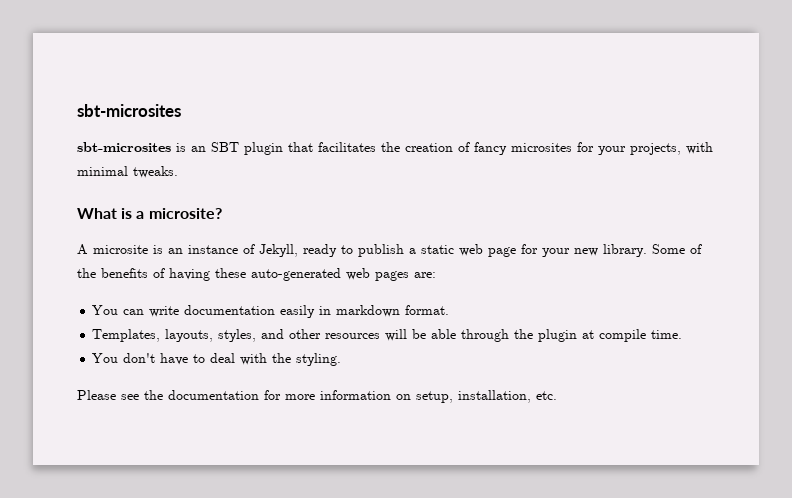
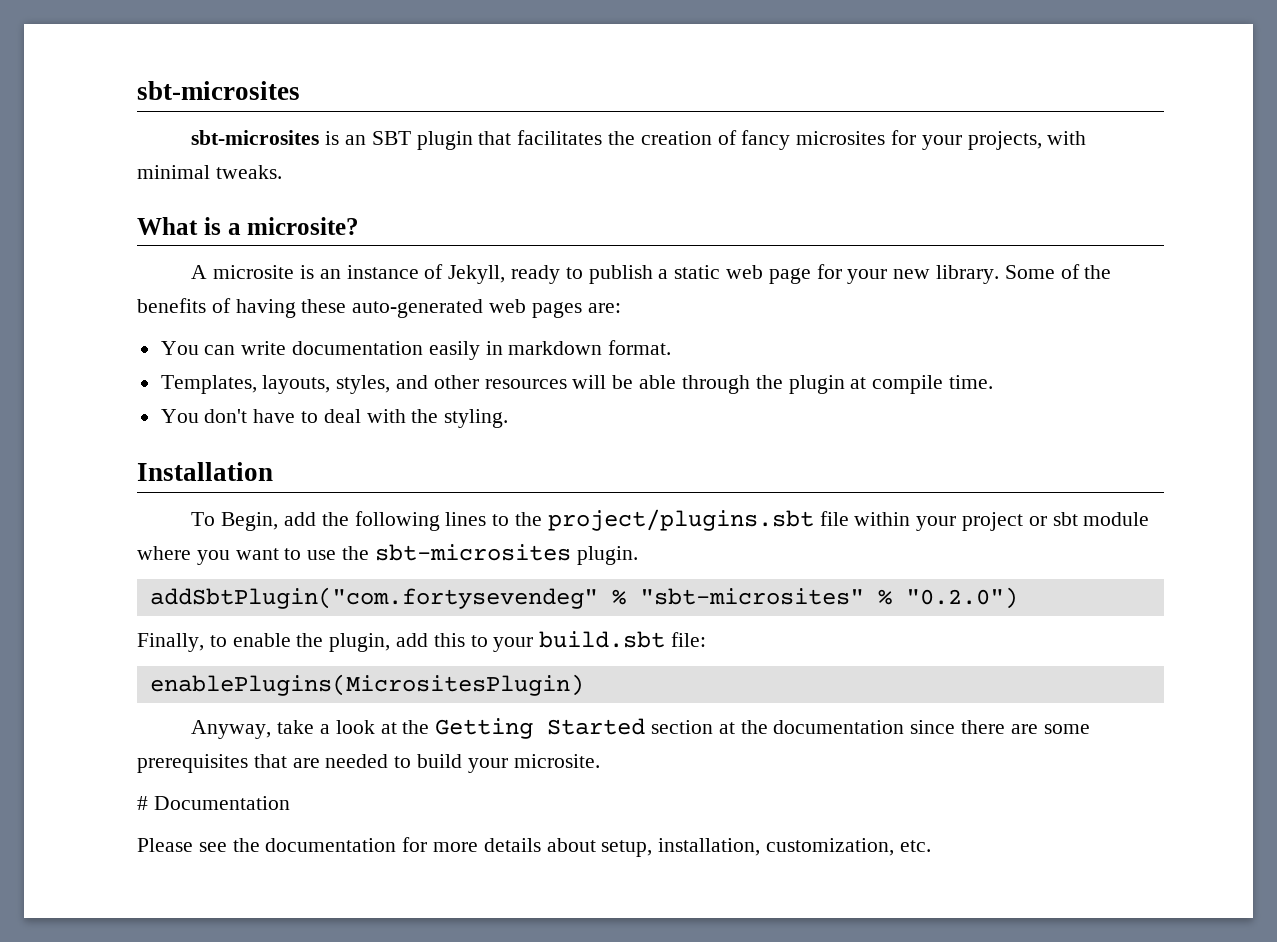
+ Installation
+ To Begin, add the following lines to the project/plugins.sbt file within your project or sbt module where you want to use the sbt-microsites plugin.
+ addSbtPlugin("com.fortysevendeg" % "sbt-microsites" % "0.2.0")
+ Finally, to enable the plugin, add this to your build.sbt file:
+ enablePlugins(MicrositesPlugin)
+ Anyway, take a look at the Getting Started section at the documentation since there are some prerequisites that are needed to build your microsite.
+ # Documentation
- Please see the documentation for more information on setup, installation, etc.
+ Please see the documentation for more details about setup, installation, customization, etc.

